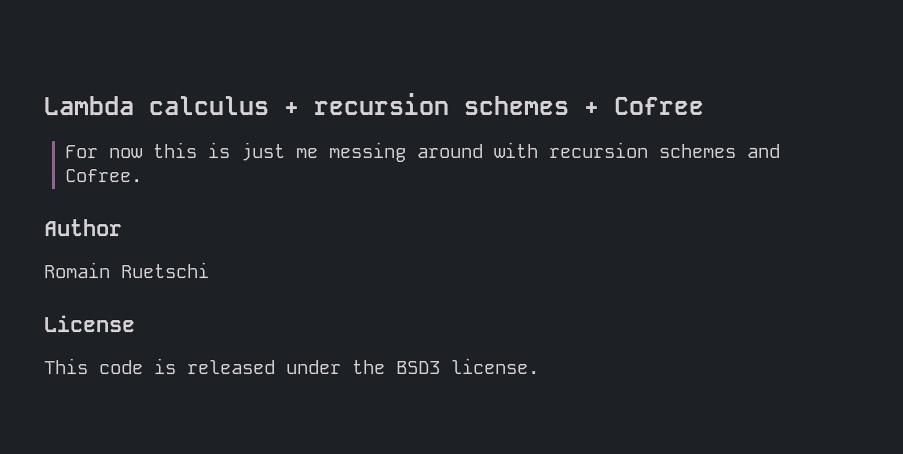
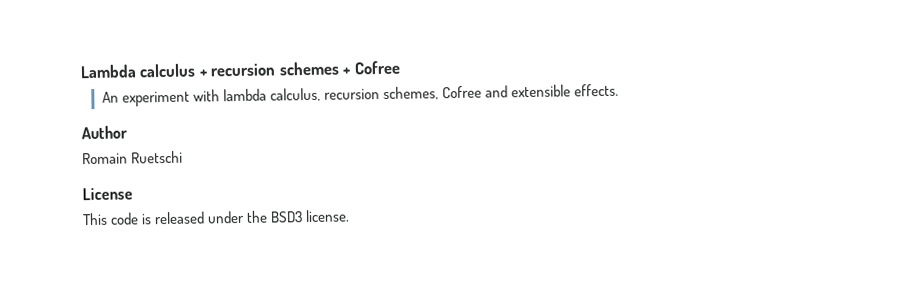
- For now this is just me messing around with recursion schemes and Cofree.
+ An experiment with lambda calculus, recursion schemes, Cofree and extensible effects.

